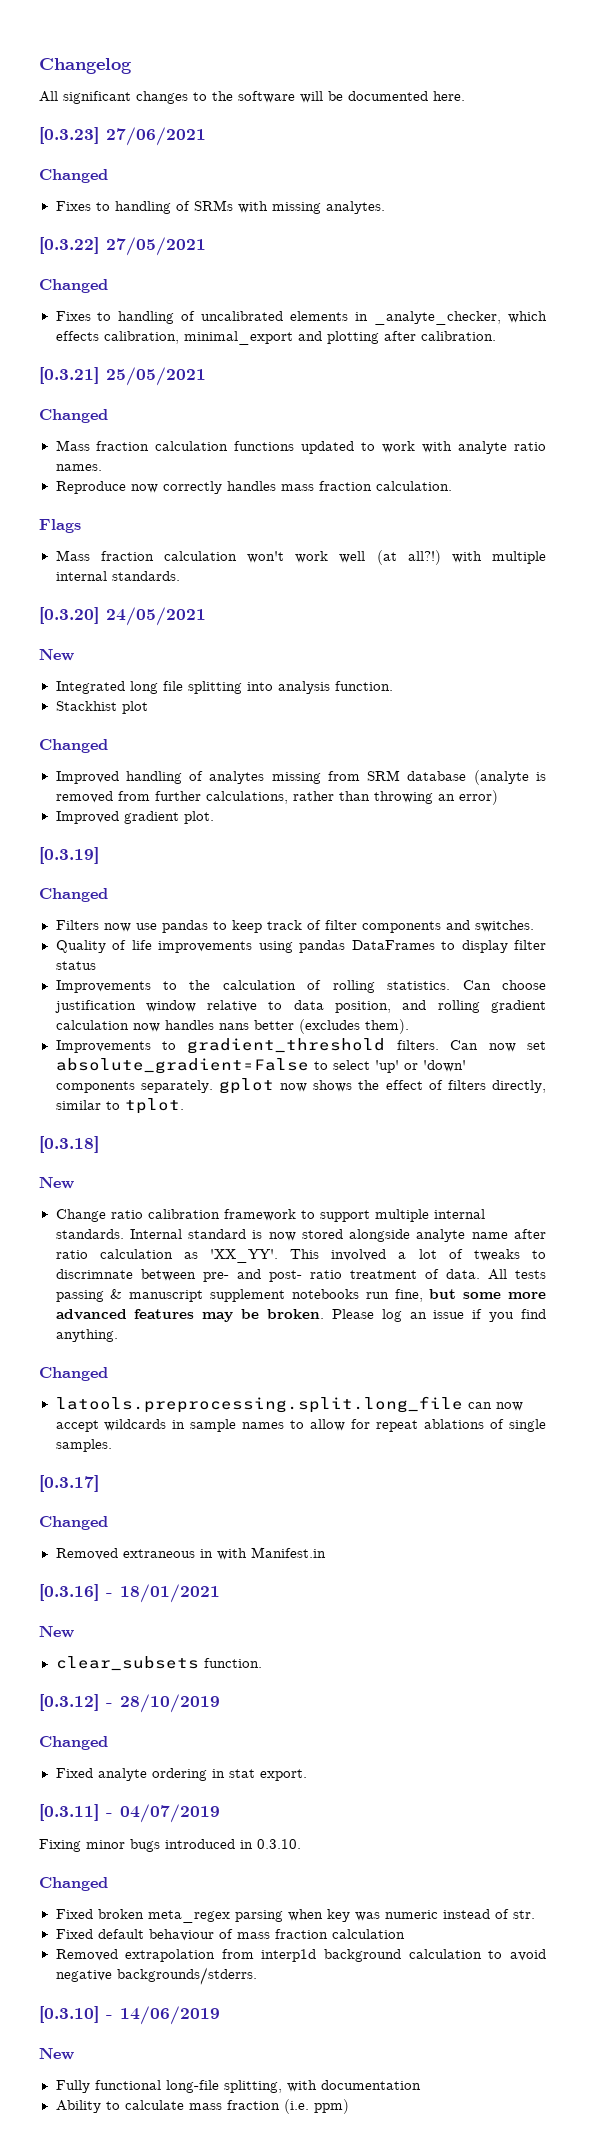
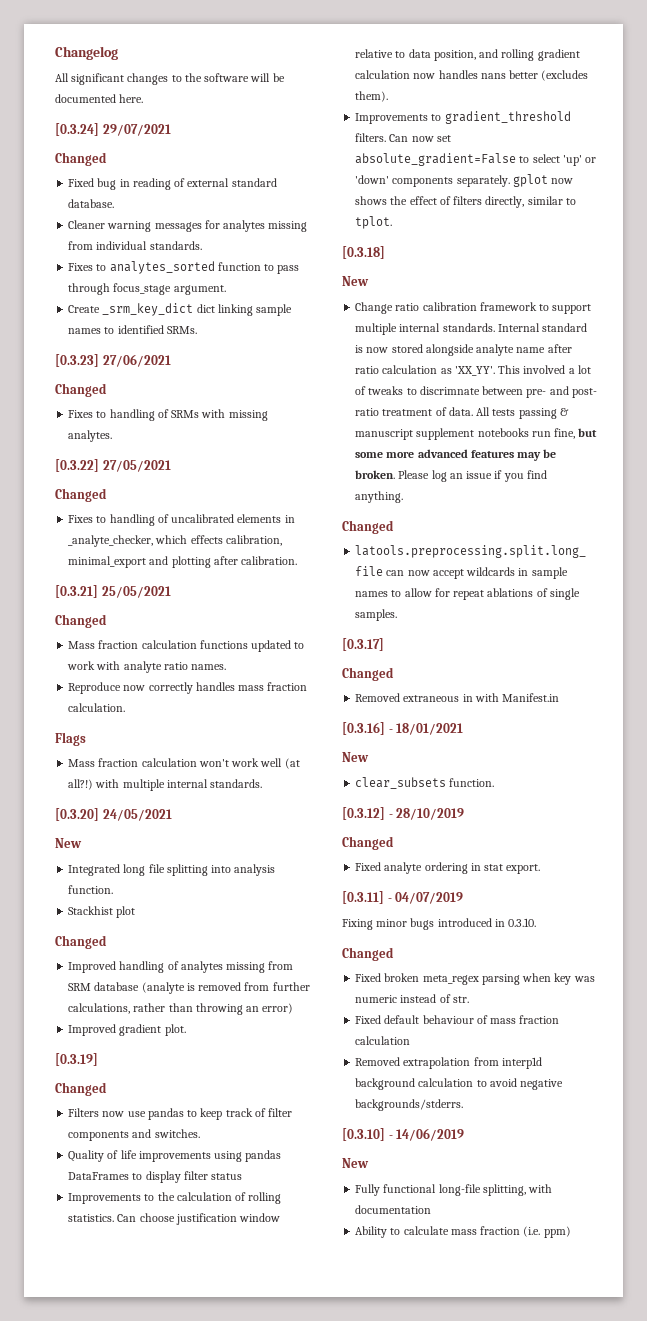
+ [0.3.24] 29/07/2021
+ Changed
+ Fixed bug in reading of external standard database.
+ Cleaner warning messages for analytes missing from individual standards.
+ Fixes to analytes_sorted function to pass through focus_stage argument.
+ Create _srm_key_dict dict linking sample names to identified SRMs.

